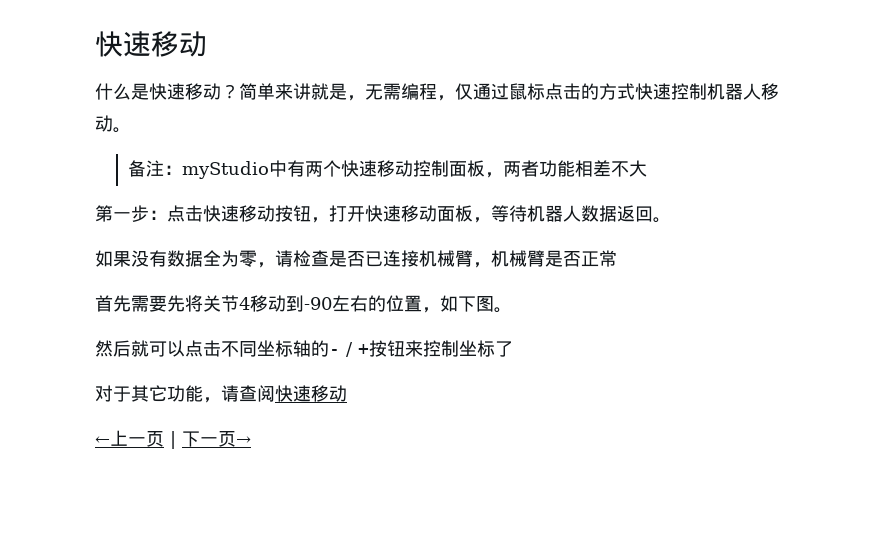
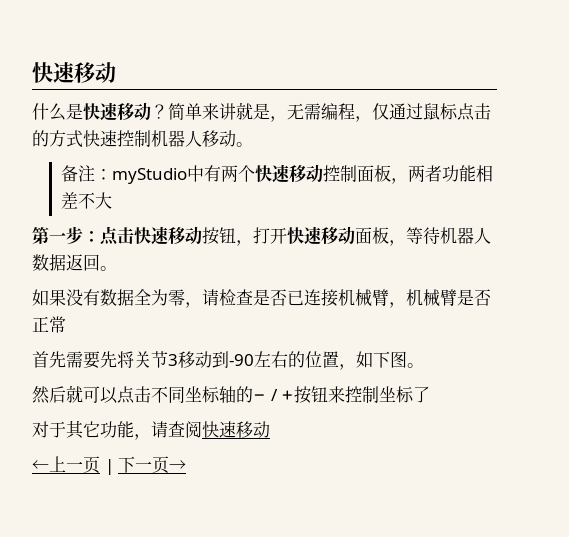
- 首先需要先将关节4移动到-90左右的位置，如下图。
+ 首先需要先将关节3移动到-90左右的位置，如下图。

